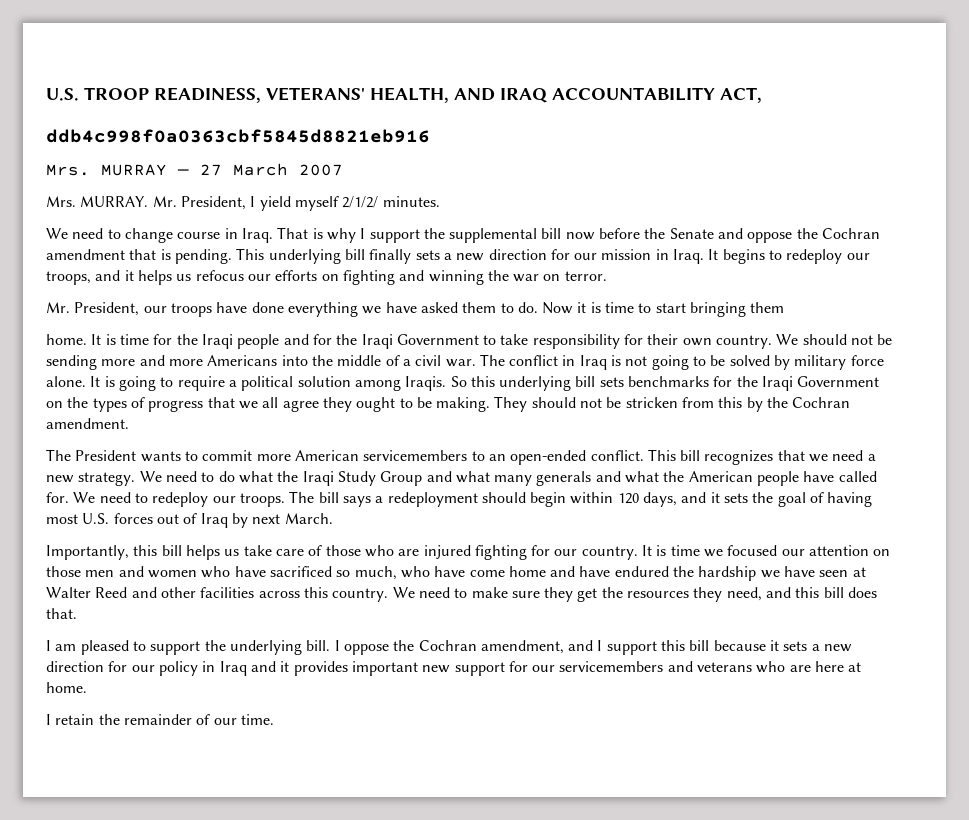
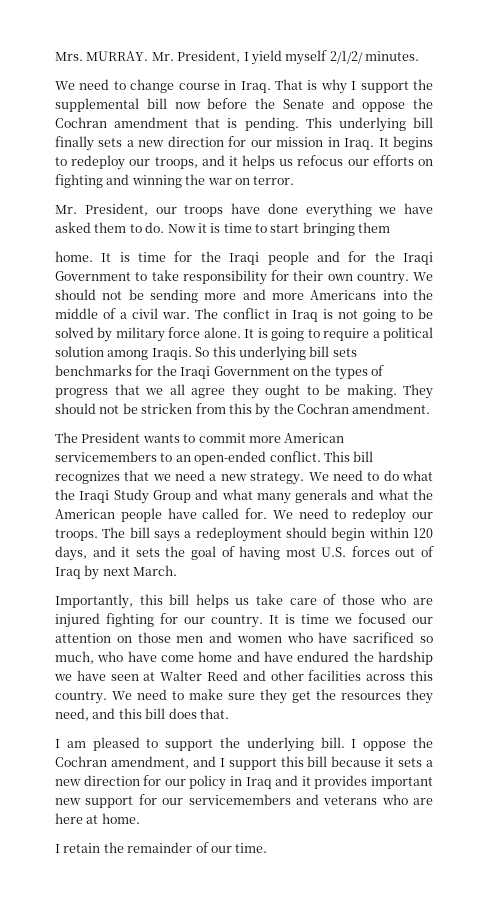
- U.S. TROOP READINESS, VETERANS' HEALTH, AND IRAQ ACCOUNTABILITY ACT,
- ddb4c998f0a0363cbf5845d8821eb916
- Mrs. MURRAY — 27 March 2007

